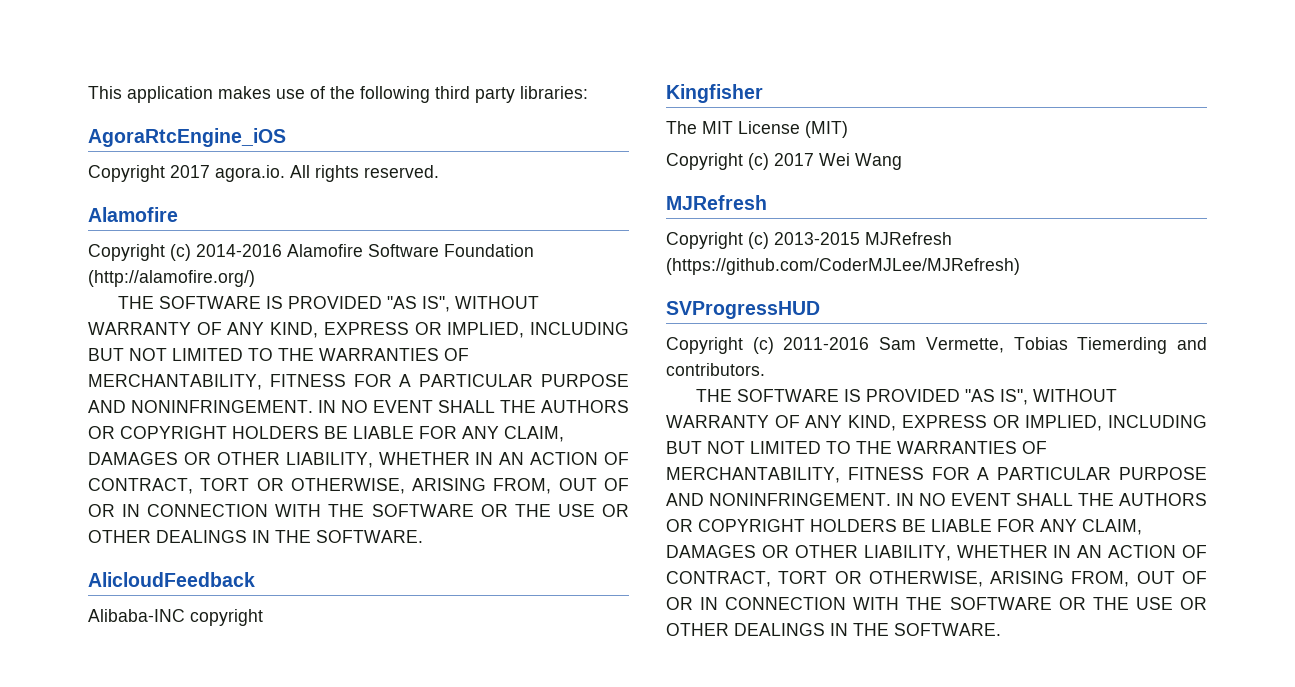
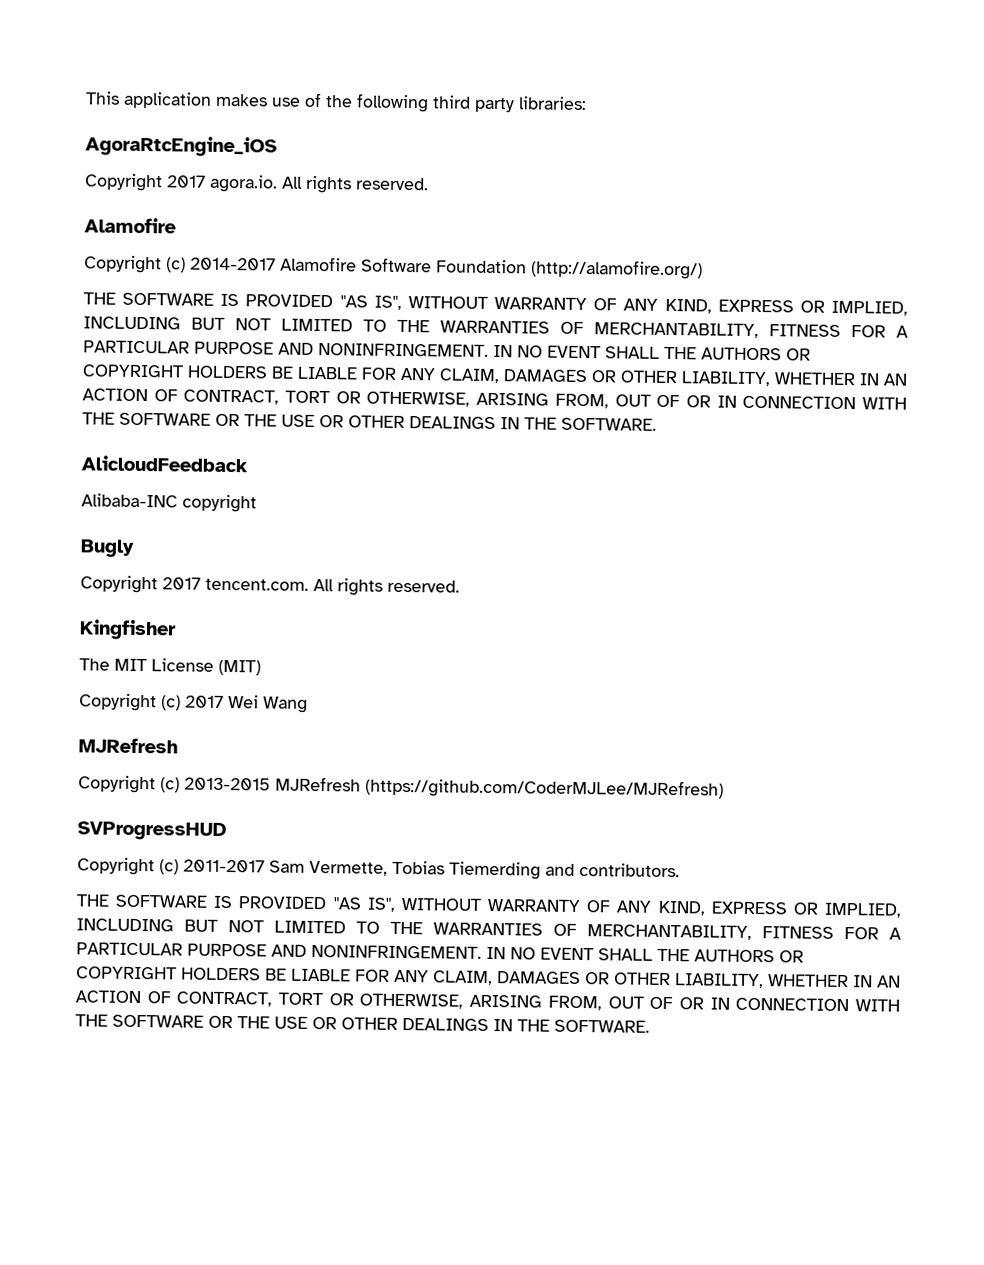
- Copyright (c) 2014-2016 Alamofire Software Foundation (http://alamofire.org/)
+ Copyright (c) 2014-2017 Alamofire Software Foundation (http://alamofire.org/)
+ Bugly
+ Copyright 2017 tencent.com. All rights reserved.
- Copyright (c) 2011-2016 Sam Vermette, Tobias Tiemerding and contributors.
+ Copyright (c) 2011-2017 Sam Vermette, Tobias Tiemerding and contributors.

